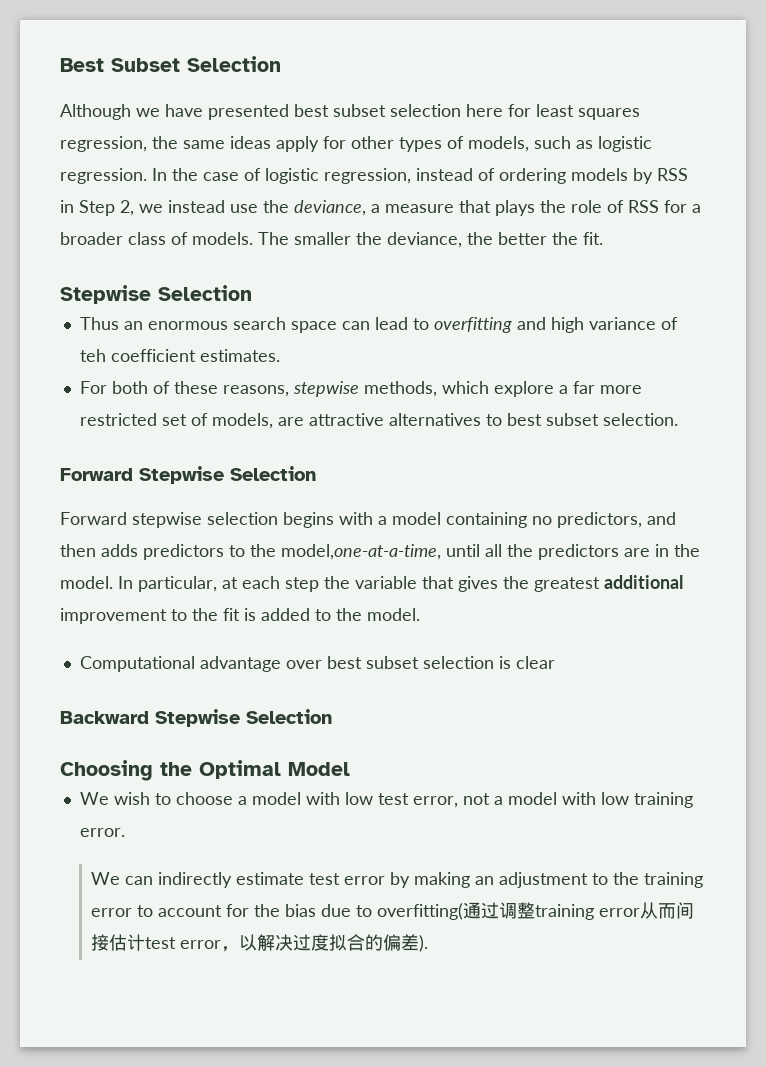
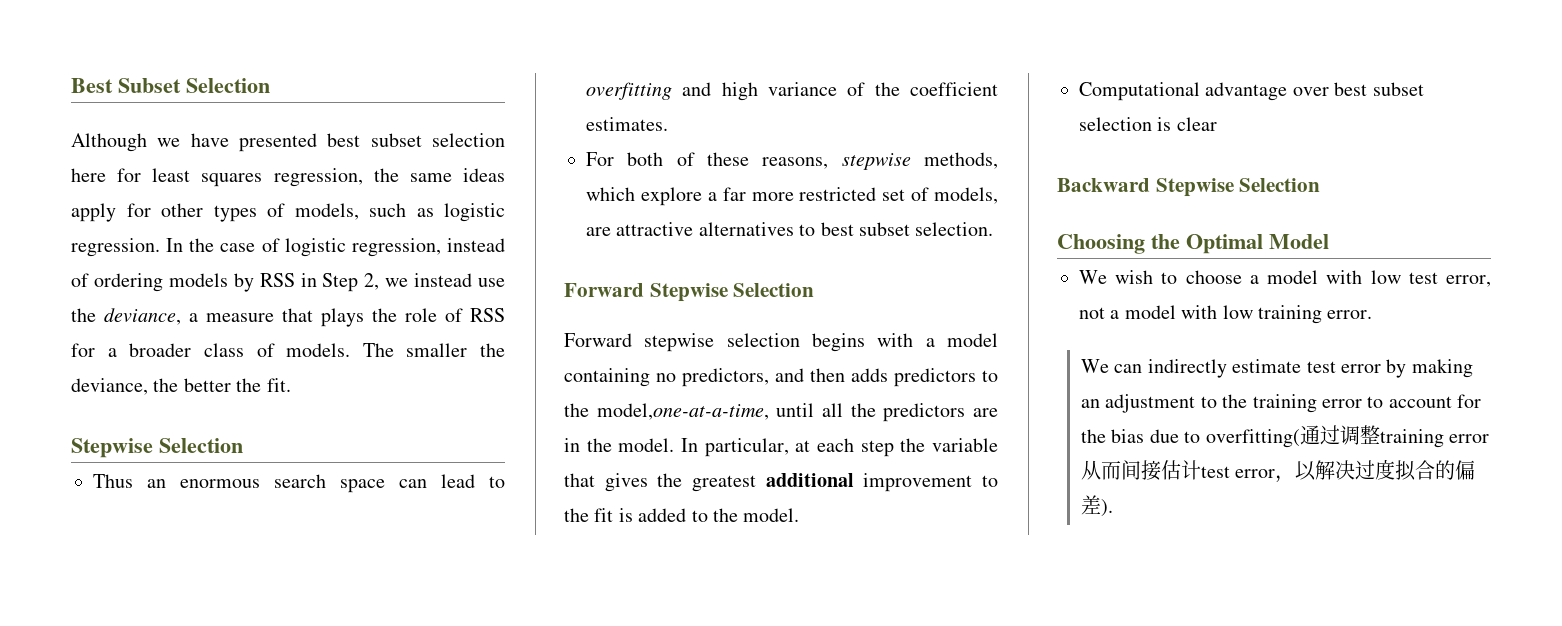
- Thus an enormous search space can lead to overfitting and high variance of teh coefficient estimates.
+ Thus an enormous search space can lead to overfitting and high variance of the coefficient estimates.

